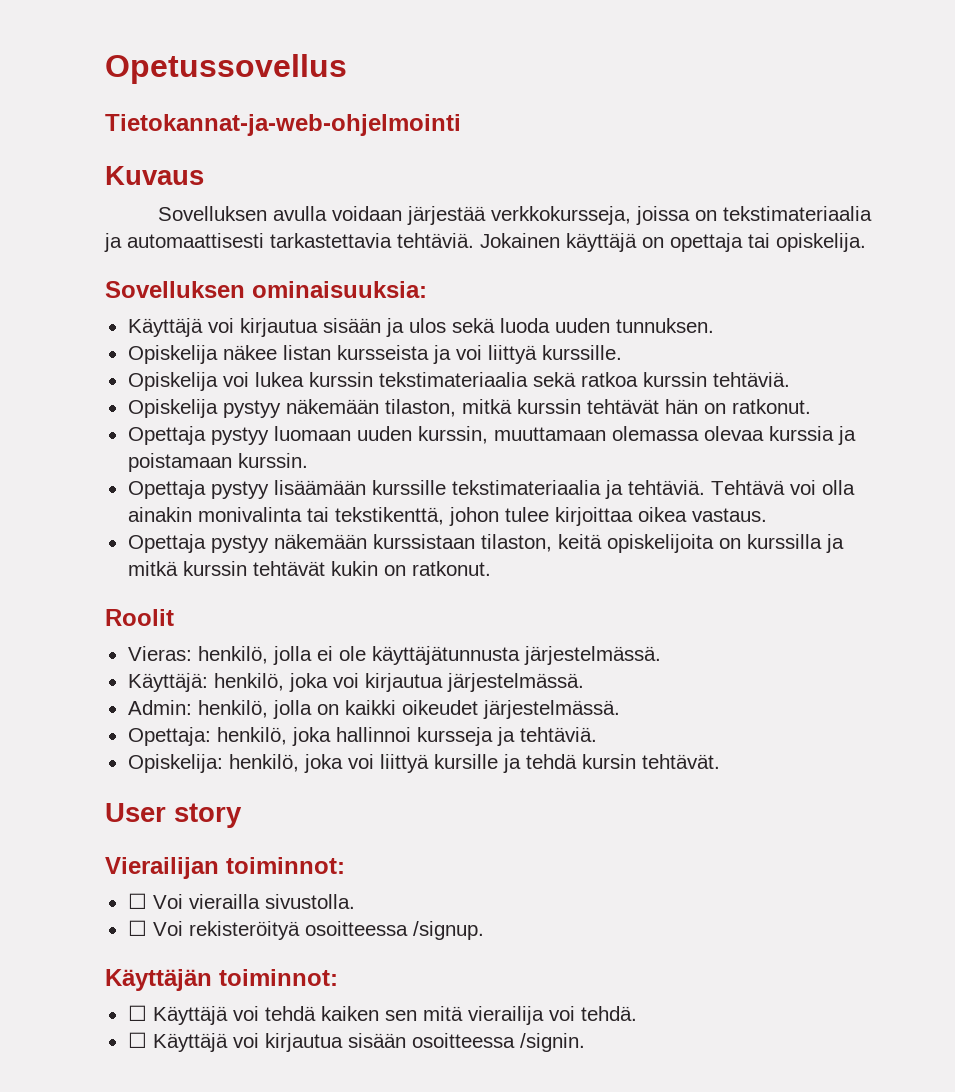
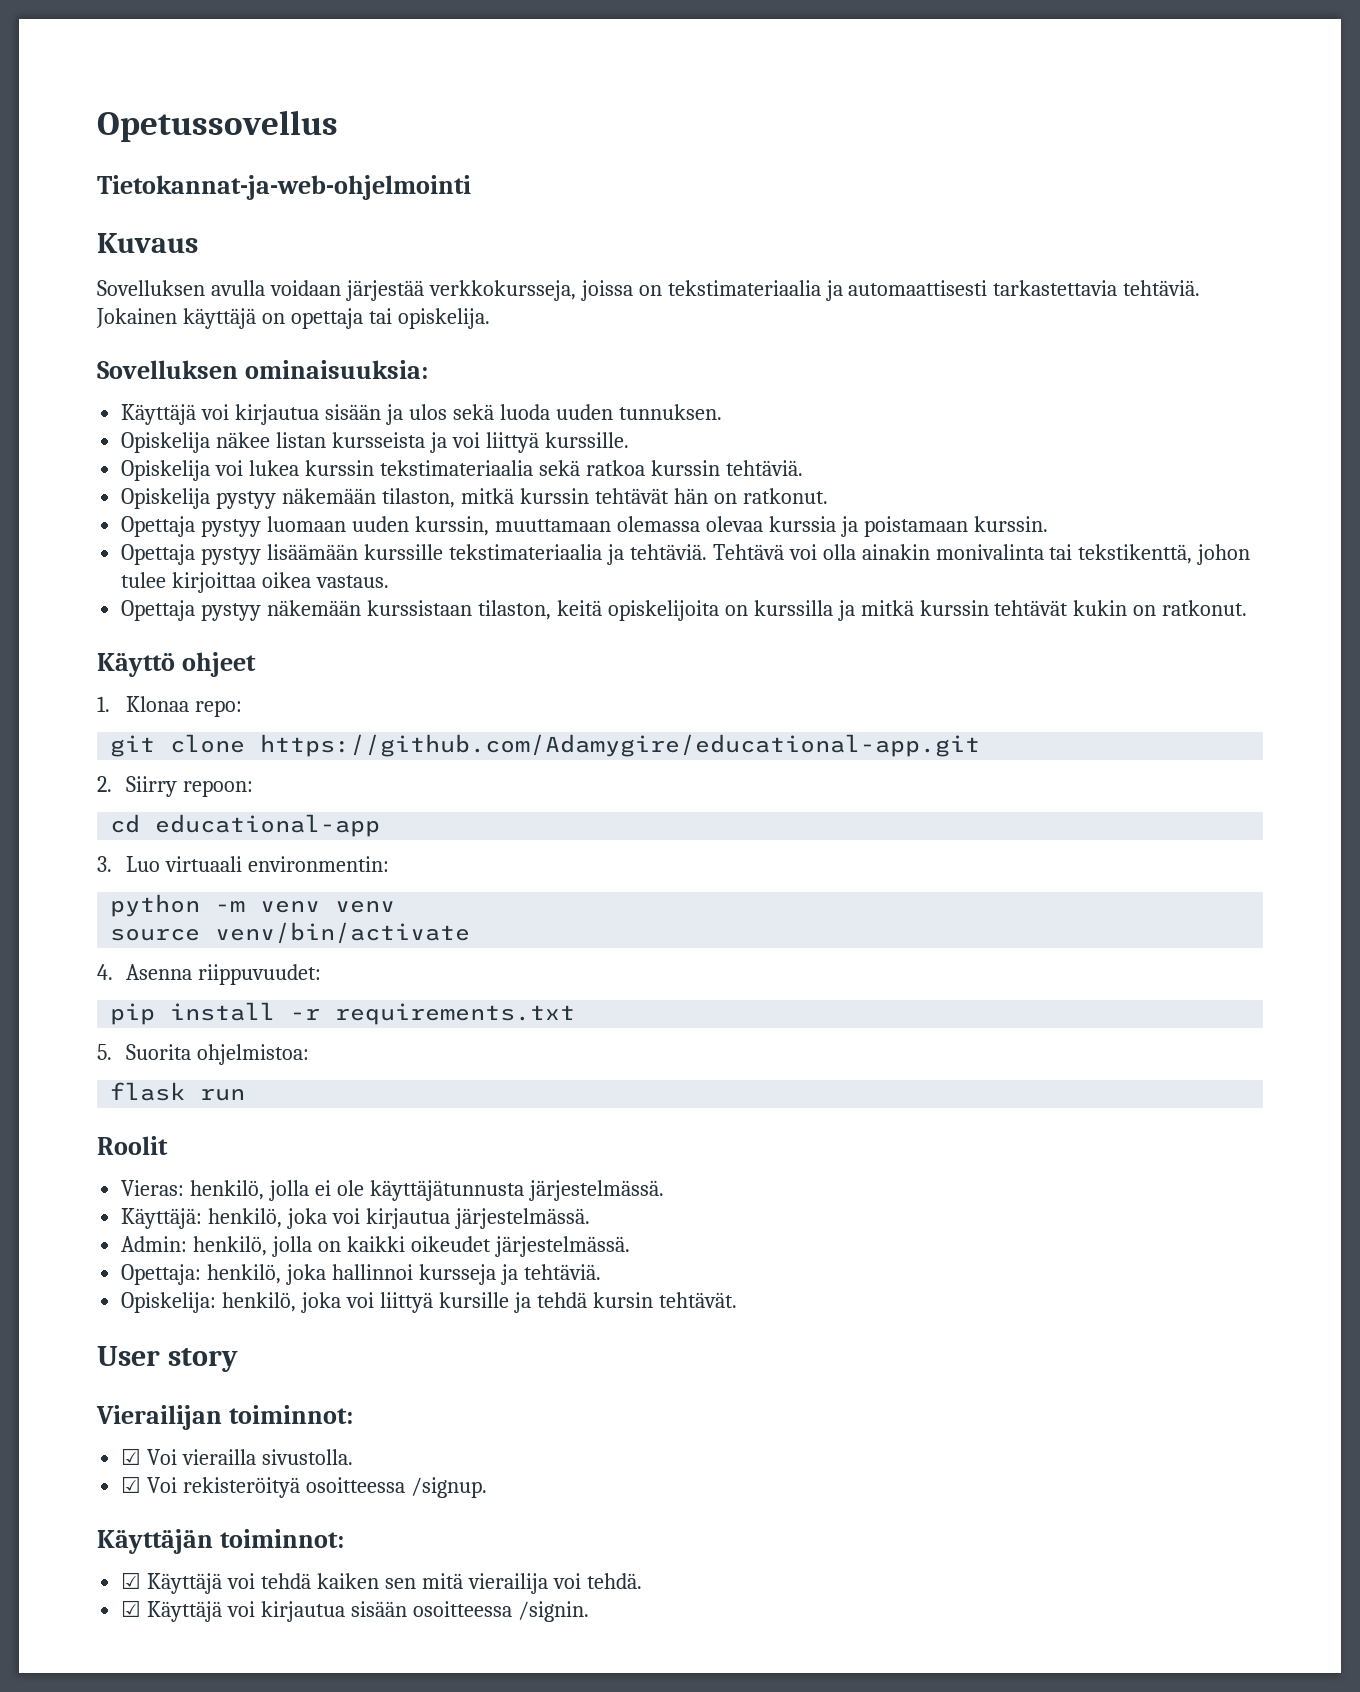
+ Käyttö ohjeet
+ 1. Klonaa repo:
+ git clone https://github.com/Adamygire/educational-app.git
+ 2. Siirry repoon:
+ cd educational-app
+ 3. Luo virtuaali environmentin:
+ python -m venv venv
+ source venv/bin/activate
+ 4. Asenna riippuvuudet:
+ pip install -r requirements.txt
+ 5. Suorita ohjelmistoa:
+ flask run
- ☐ Voi vierailla sivustolla.
+ ☑ Voi vierailla sivustolla.
- ☐ Voi rekisteröityä osoitteessa /signup.
+ ☑ Voi rekisteröityä osoitteessa /signup.
- ☐ Käyttäjä voi tehdä kaiken sen mitä vierailija voi tehdä.
+ ☑ Käyttäjä voi tehdä kaiken sen mitä vierailija voi tehdä.
- ☐ Käyttäjä voi kirjautua sisään osoitteessa /signin.
+ ☑ Käyttäjä voi kirjautua sisään osoitteessa /signin.

